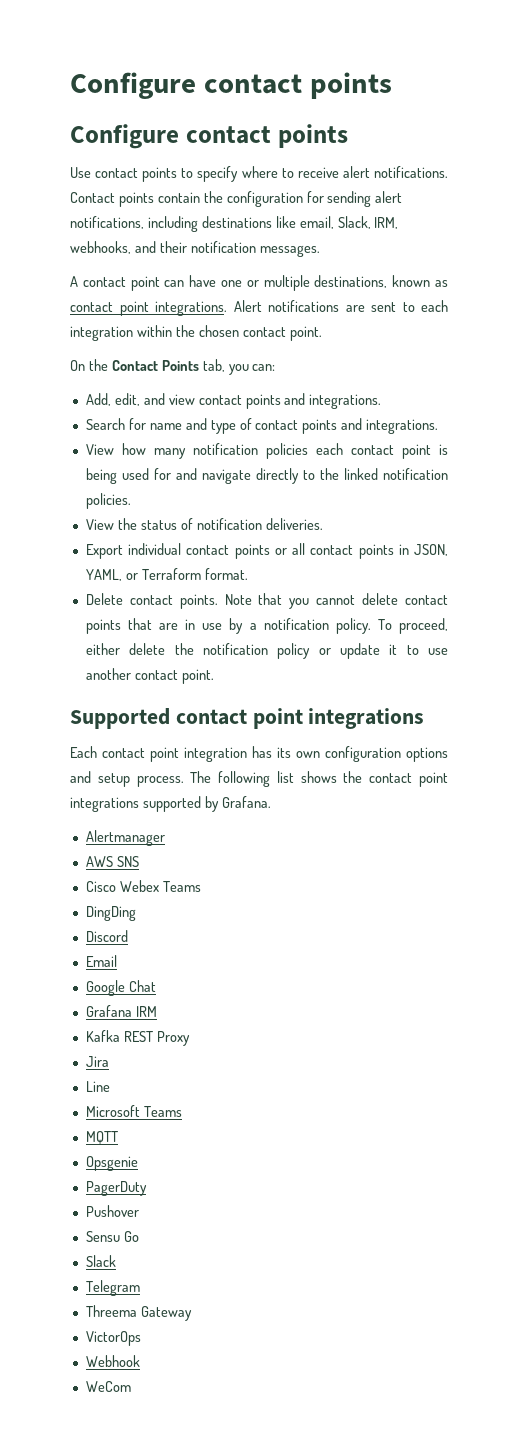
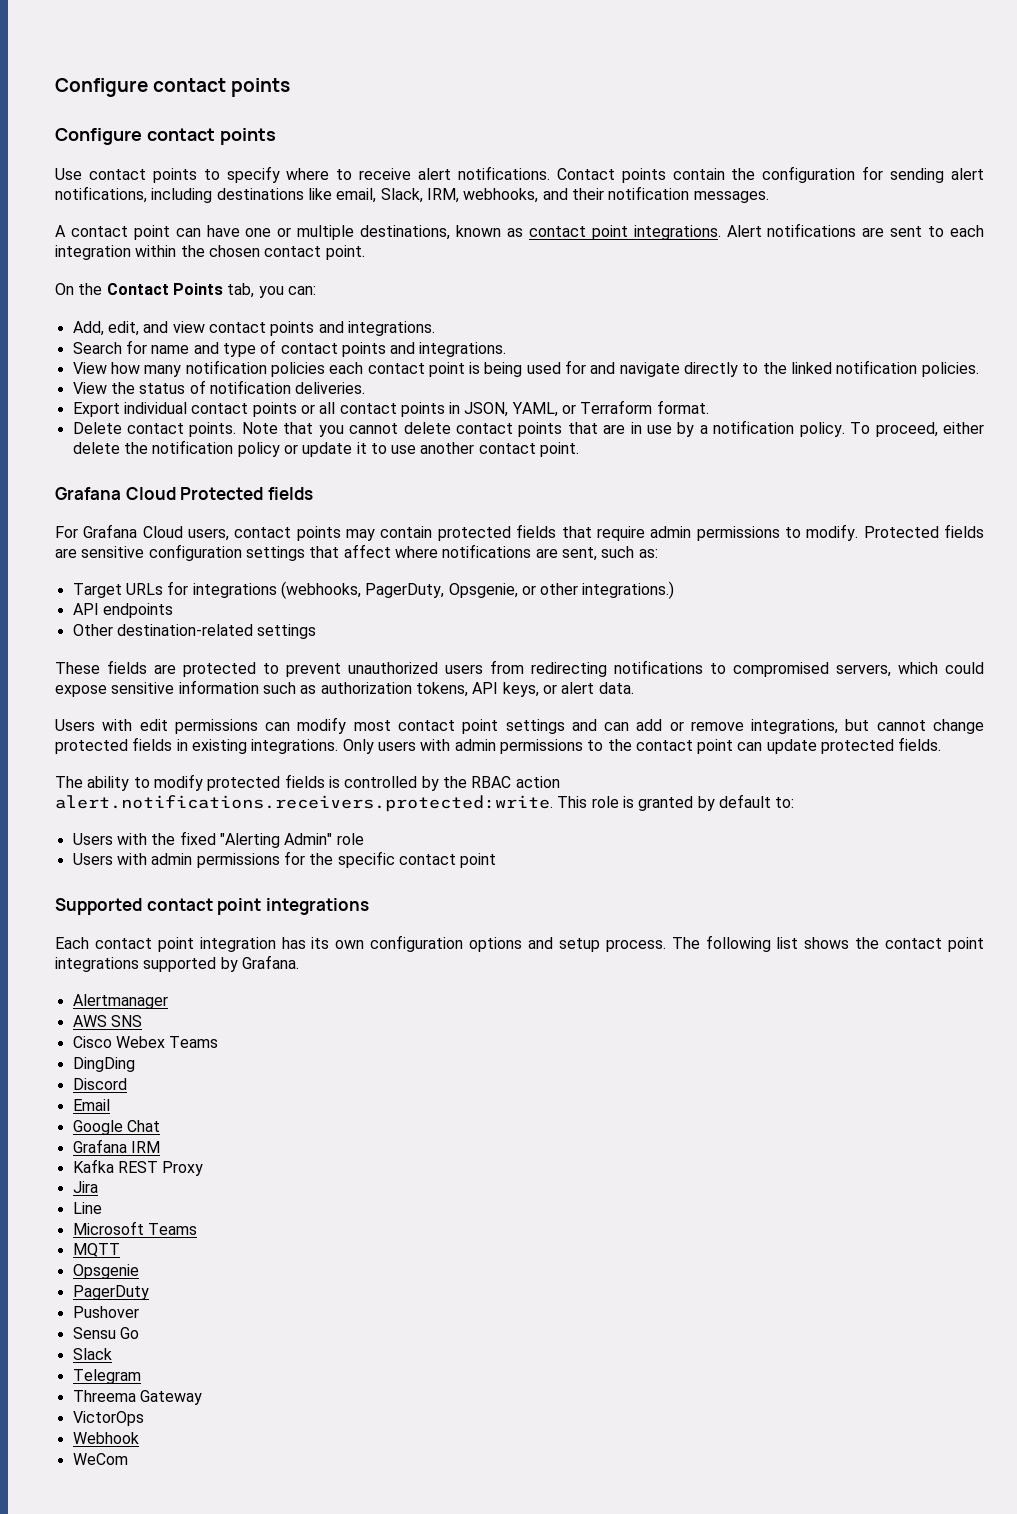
+ Grafana Cloud Protected fields
+ For Grafana Cloud users, contact points may contain protected fields that require admin permissions to modify. Protected fields are sensitive configuration settings that affect where notifications are sent, such as:
+ Target URLs for integrations (webhooks, PagerDuty, Opsgenie, or other integrations.)
+ API endpoints
+ Other destination-related settings
+ These fields are protected to prevent unauthorized users from redirecting notifications to compromised servers, which could expose sensitive information such as authorization tokens, API keys, or alert data.
+ Users with edit permissions can modify most contact point settings and can add or remove integrations, but cannot change protected fields in existing integrations. Only users with admin permissions to the contact point can update protected fields.
+ The ability to modify protected fields is controlled by the RBAC action alert.notifications.receivers.protected:write. This role is granted by default to:
+ Users with the fixed "Alerting Admin" role
+ Users with admin permissions for the specific contact point

